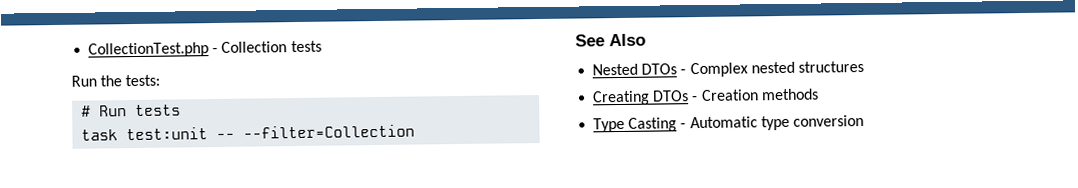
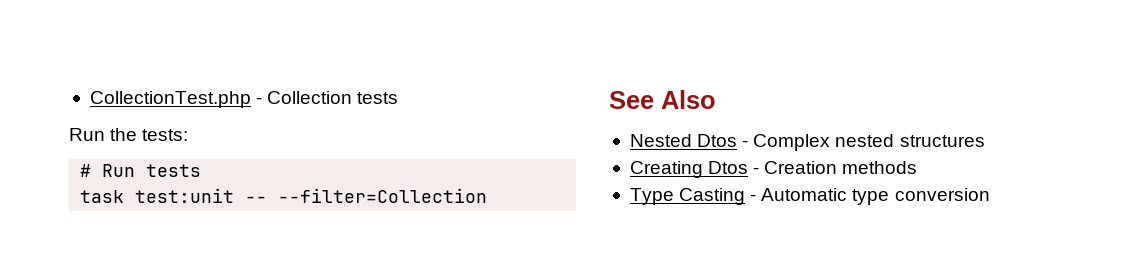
- Nested DTOs - Complex nested structures
+ Nested Dtos - Complex nested structures
- Creating DTOs - Creation methods
+ Creating Dtos - Creation methods

